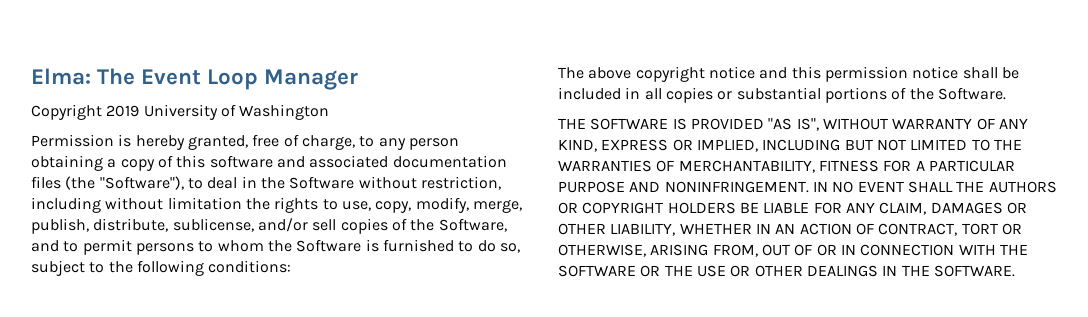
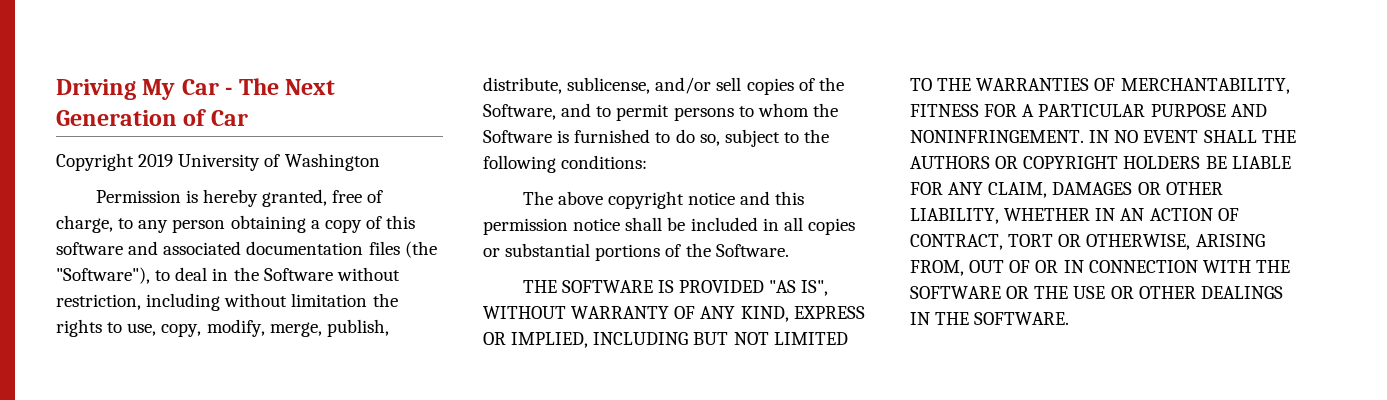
- Elma: The Event Loop Manager
+ Driving My Car - The Next Generation of Car

